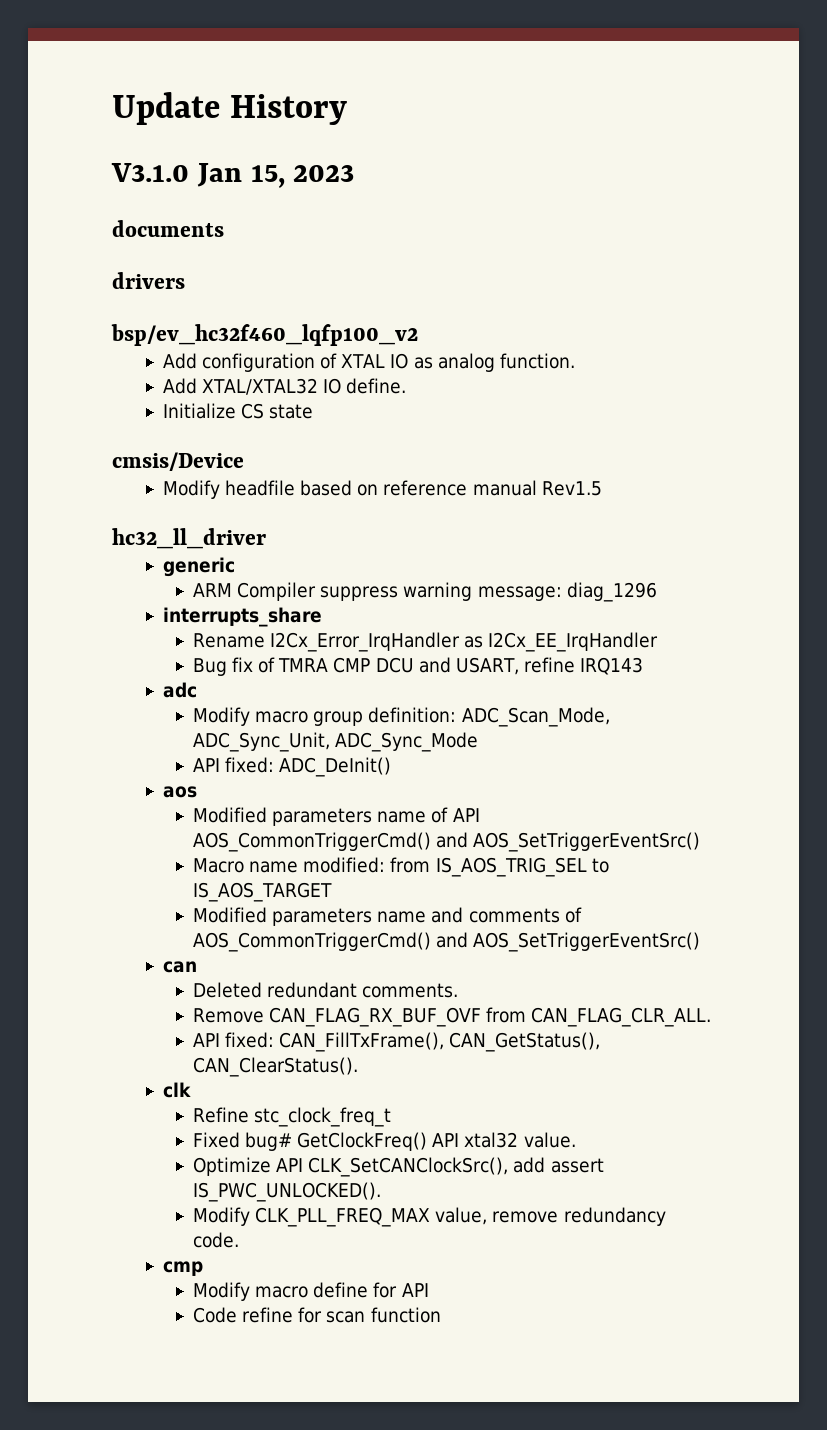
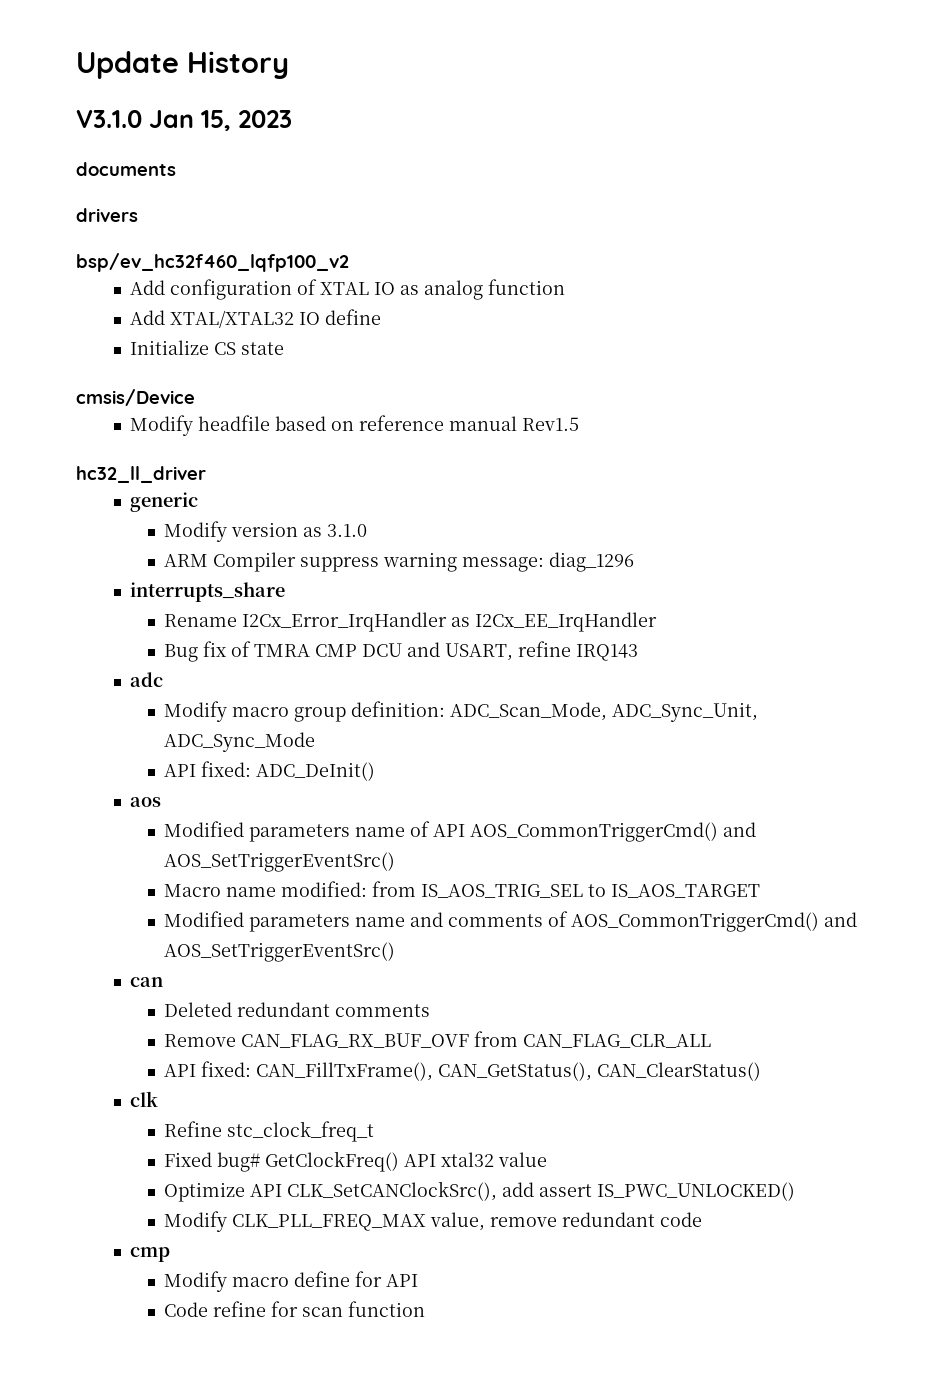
- Add configuration of XTAL IO as analog function.
+ Add configuration of XTAL IO as analog function
- Add XTAL/XTAL32 IO define.
+ Add XTAL/XTAL32 IO define
+ Modify version as 3.1.0
- Deleted redundant comments.
+ Deleted redundant comments
- Remove CAN_FLAG_RX_BUF_OVF from CAN_FLAG_CLR_ALL.
+ Remove CAN_FLAG_RX_BUF_OVF from CAN_FLAG_CLR_ALL
- API fixed: CAN_FillTxFrame(), CAN_GetStatus(), CAN_ClearStatus().
+ API fixed: CAN_FillTxFrame(), CAN_GetStatus(), CAN_ClearStatus()
- Fixed bug# GetClockFreq() API xtal32 value.
+ Fixed bug# GetClockFreq() API xtal32 value
- Optimize API CLK_SetCANClockSrc(), add assert IS_PWC_UNLOCKED().
+ Optimize API CLK_SetCANClockSrc(), add assert IS_PWC_UNLOCKED()
- Modify CLK_PLL_FREQ_MAX value, remove redundancy code.
+ Modify CLK_PLL_FREQ_MAX value, remove redundant code

